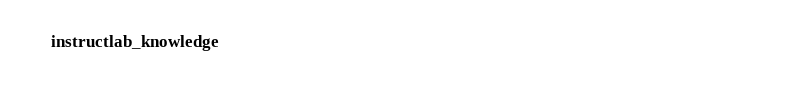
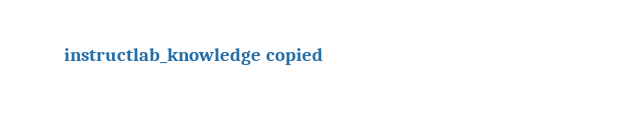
- instructlab_knowledge
+ instructlab_knowledge copied

